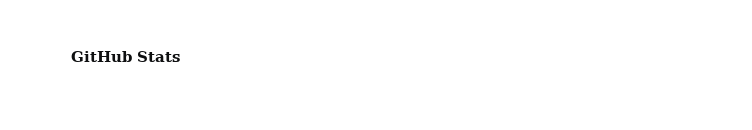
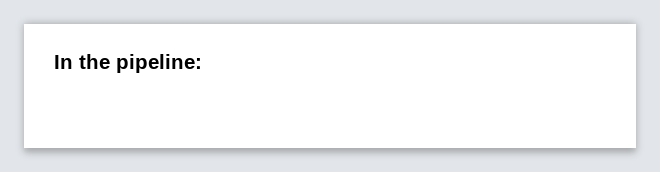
- GitHub Stats
+ In the pipeline:

